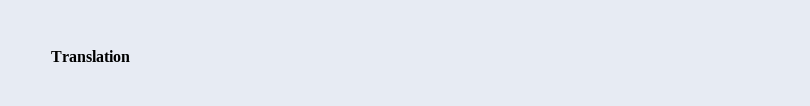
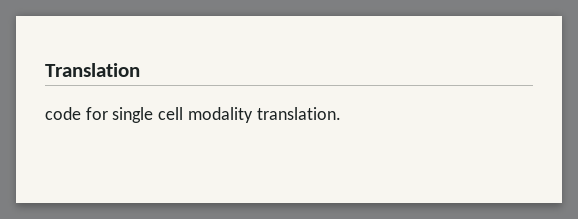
+ code for single cell modality translation.

